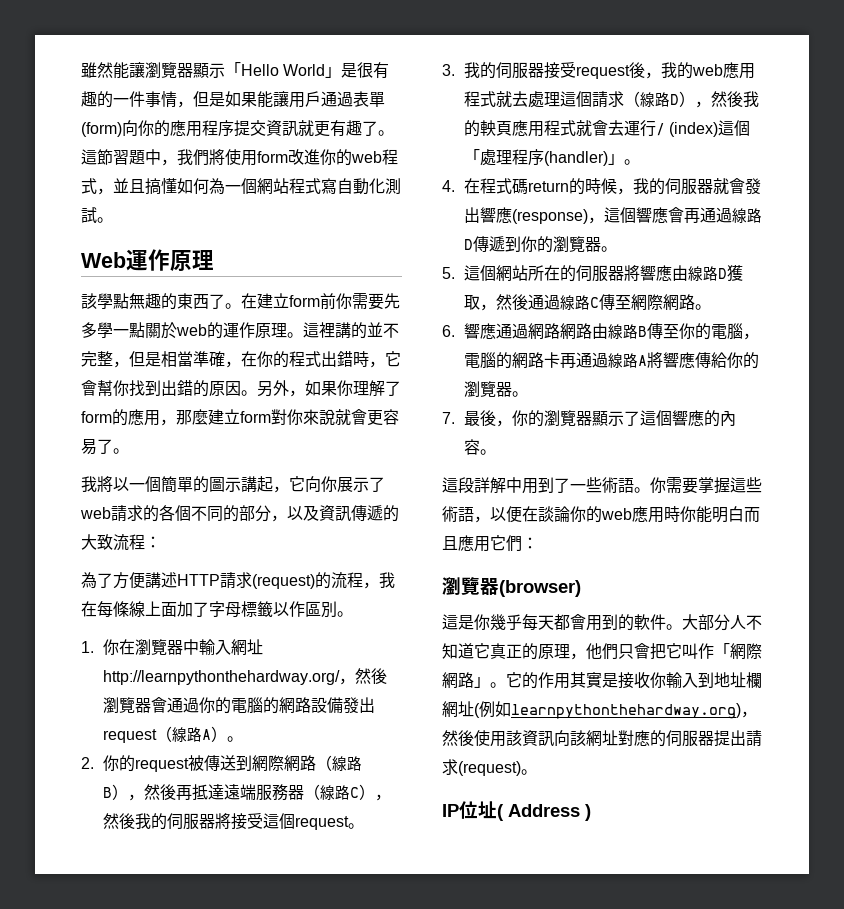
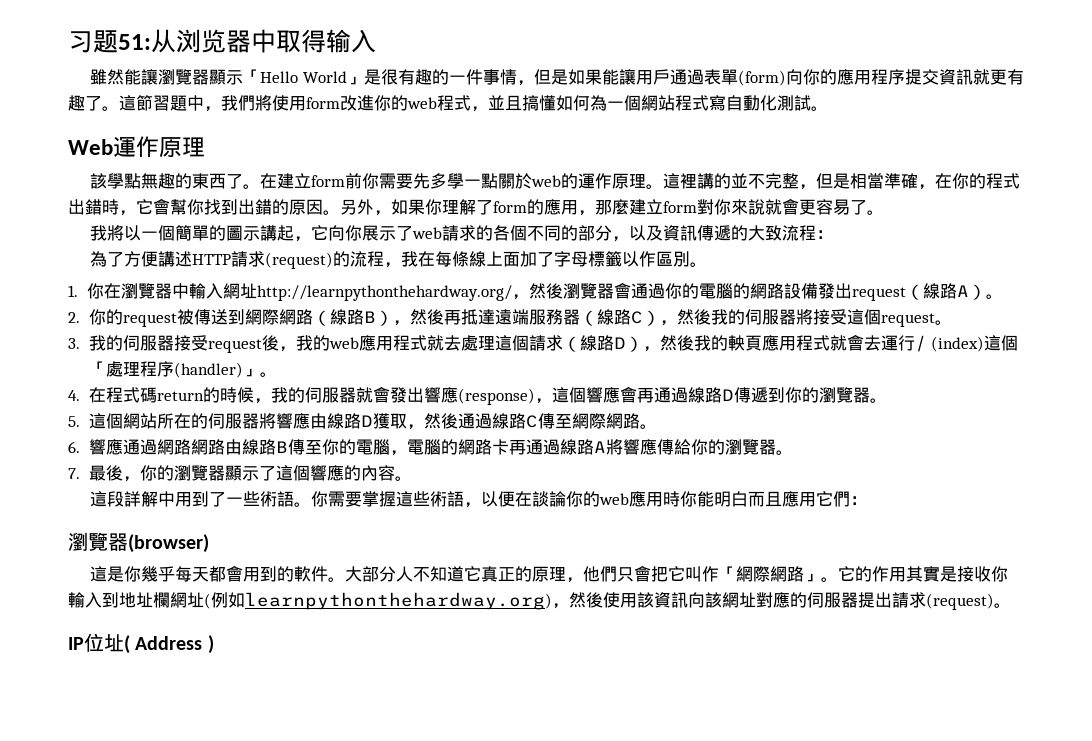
+ 习题51:从浏览器中取得输入

